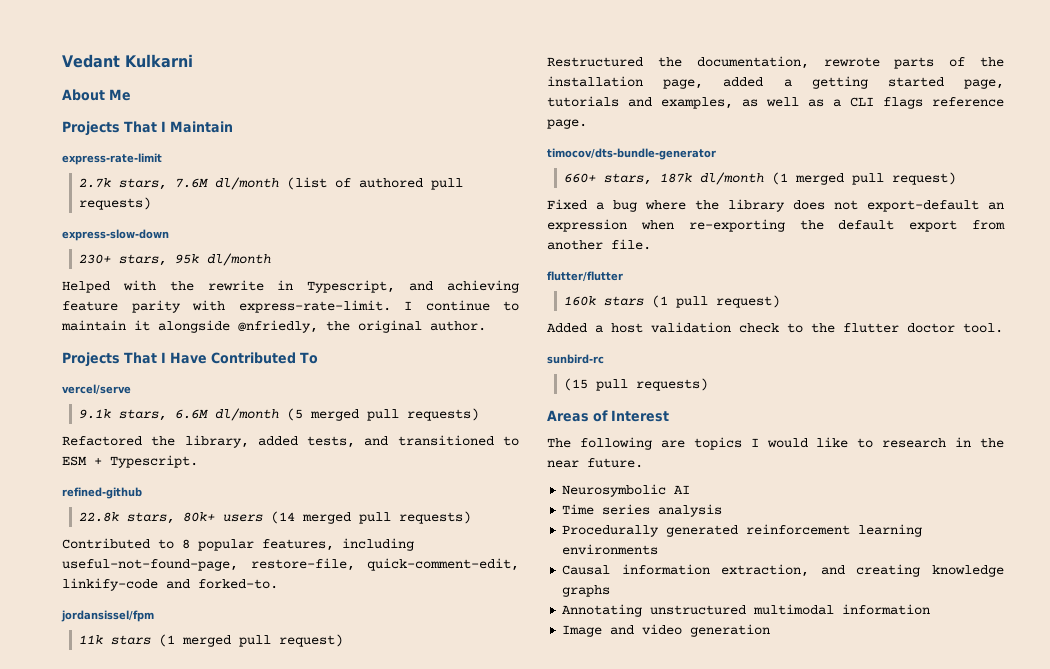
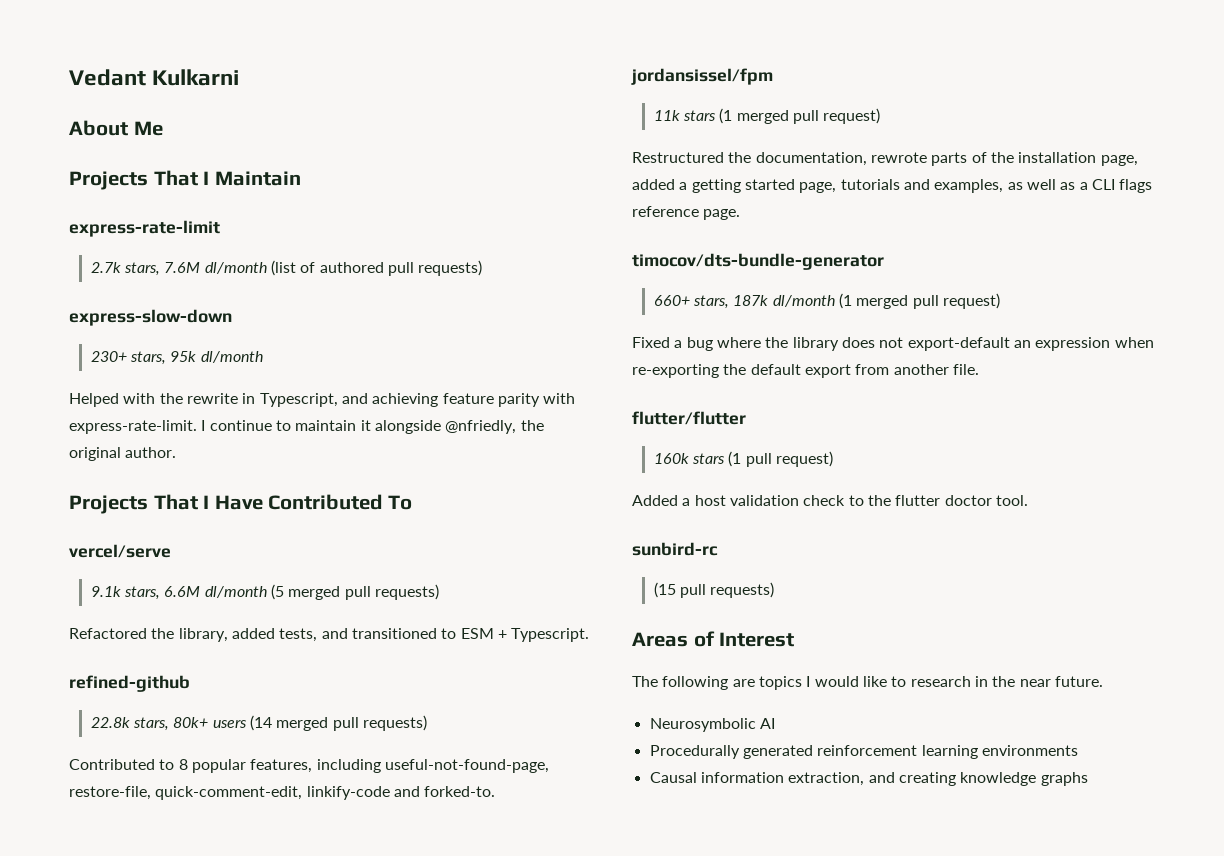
- Time series analysis
- Annotating unstructured multimodal information
- Image and video generation

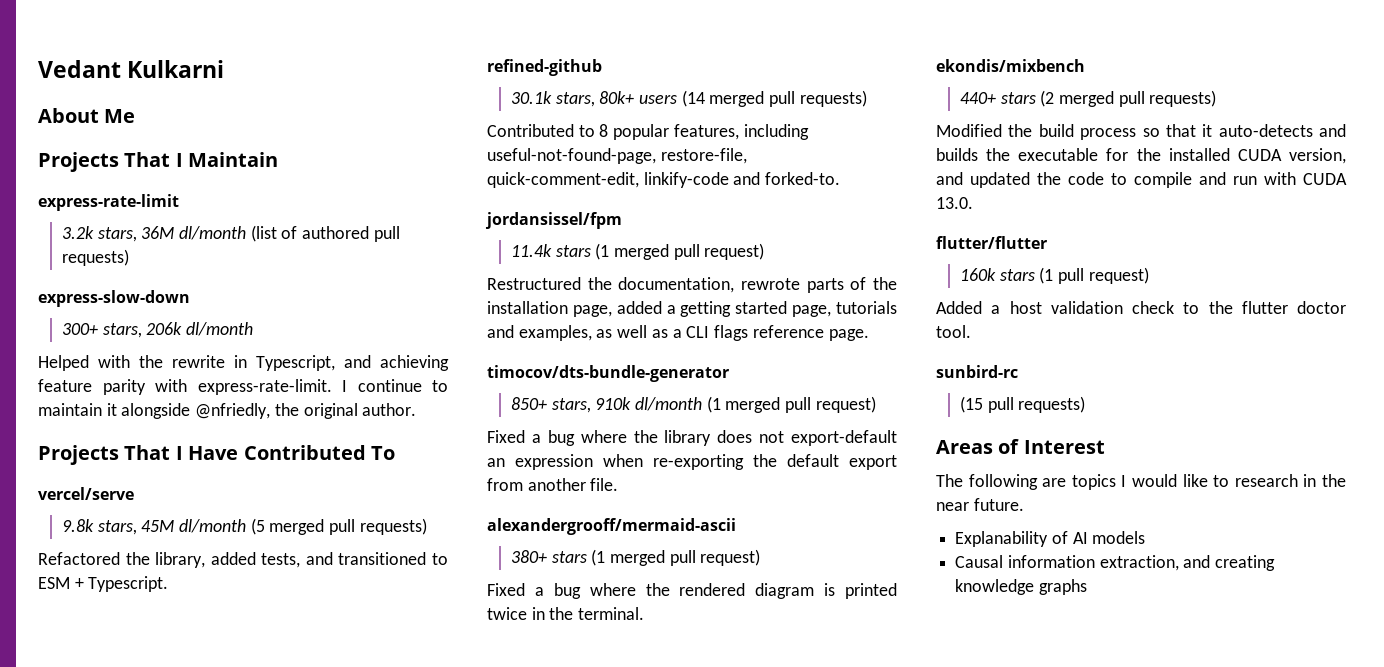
- 2.7k stars, 7.6M dl/month (list of authored pull requests)
+ 3.2k stars, 36M dl/month (list of authored pull requests)
- 230+ stars, 95k dl/month
+ 300+ stars, 206k dl/month
- 9.1k stars, 6.6M dl/month (5 merged pull requests)
+ 9.8k stars, 45M dl/month (5 merged pull requests)
- 22.8k stars, 80k+ users (14 merged pull requests)
+ 30.1k stars, 80k+ users (14 merged pull requests)
- 11k stars (1 merged pull request)
+ 11.4k stars (1 merged pull request)
- 660+ stars, 187k dl/month (1 merged pull request)
+ 850+ stars, 910k dl/month (1 merged pull request)
+ alexandergrooff/mermaid-ascii
+ 380+ stars (1 merged pull request)
+ Fixed a bug where the rendered diagram is printed twice in the terminal.
+ ekondis/mixbench
+ 440+ stars (2 merged pull requests)
+ Modified the build process so that it auto-detects and builds the executable for the installed CUDA version, and updated the code to compile and run with CUDA 13.0.
- Neurosymbolic AI
- Procedurally generated reinforcement learning environments
+ Explanability of AI models

